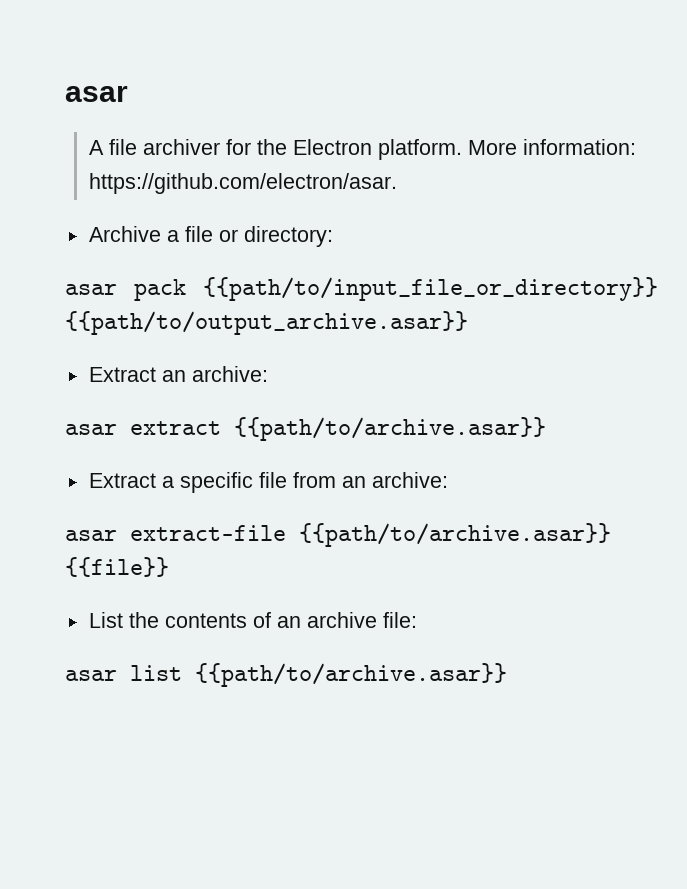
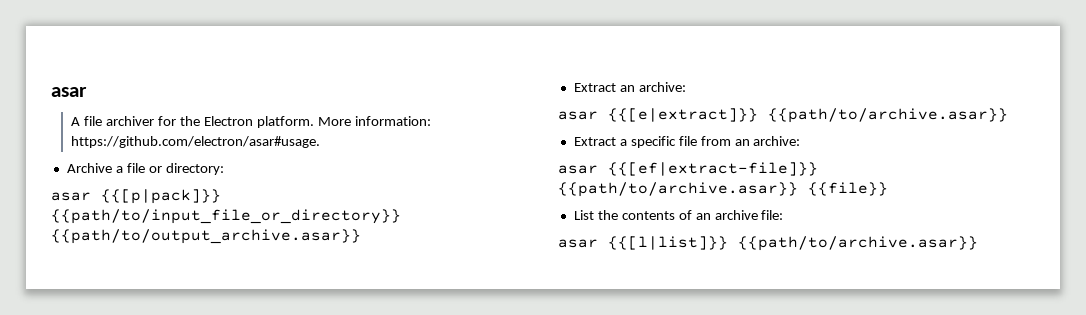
- More information: https://github.com/electron/asar.
+ More information: https://github.com/electron/asar#usage.
- asar pack {{path/to/input_file_or_directory}} {{path/to/output_archive.asar}}
+ asar {{[p|pack]}} {{path/to/input_file_or_directory}} {{path/to/output_archive.asar}}
- asar extract {{path/to/archive.asar}}
+ asar {{[e|extract]}} {{path/to/archive.asar}}
- asar extract-file {{path/to/archive.asar}} {{file}}
+ asar {{[ef|extract-file]}} {{path/to/archive.asar}} {{file}}
- asar list {{path/to/archive.asar}}
+ asar {{[l|list]}} {{path/to/archive.asar}}

